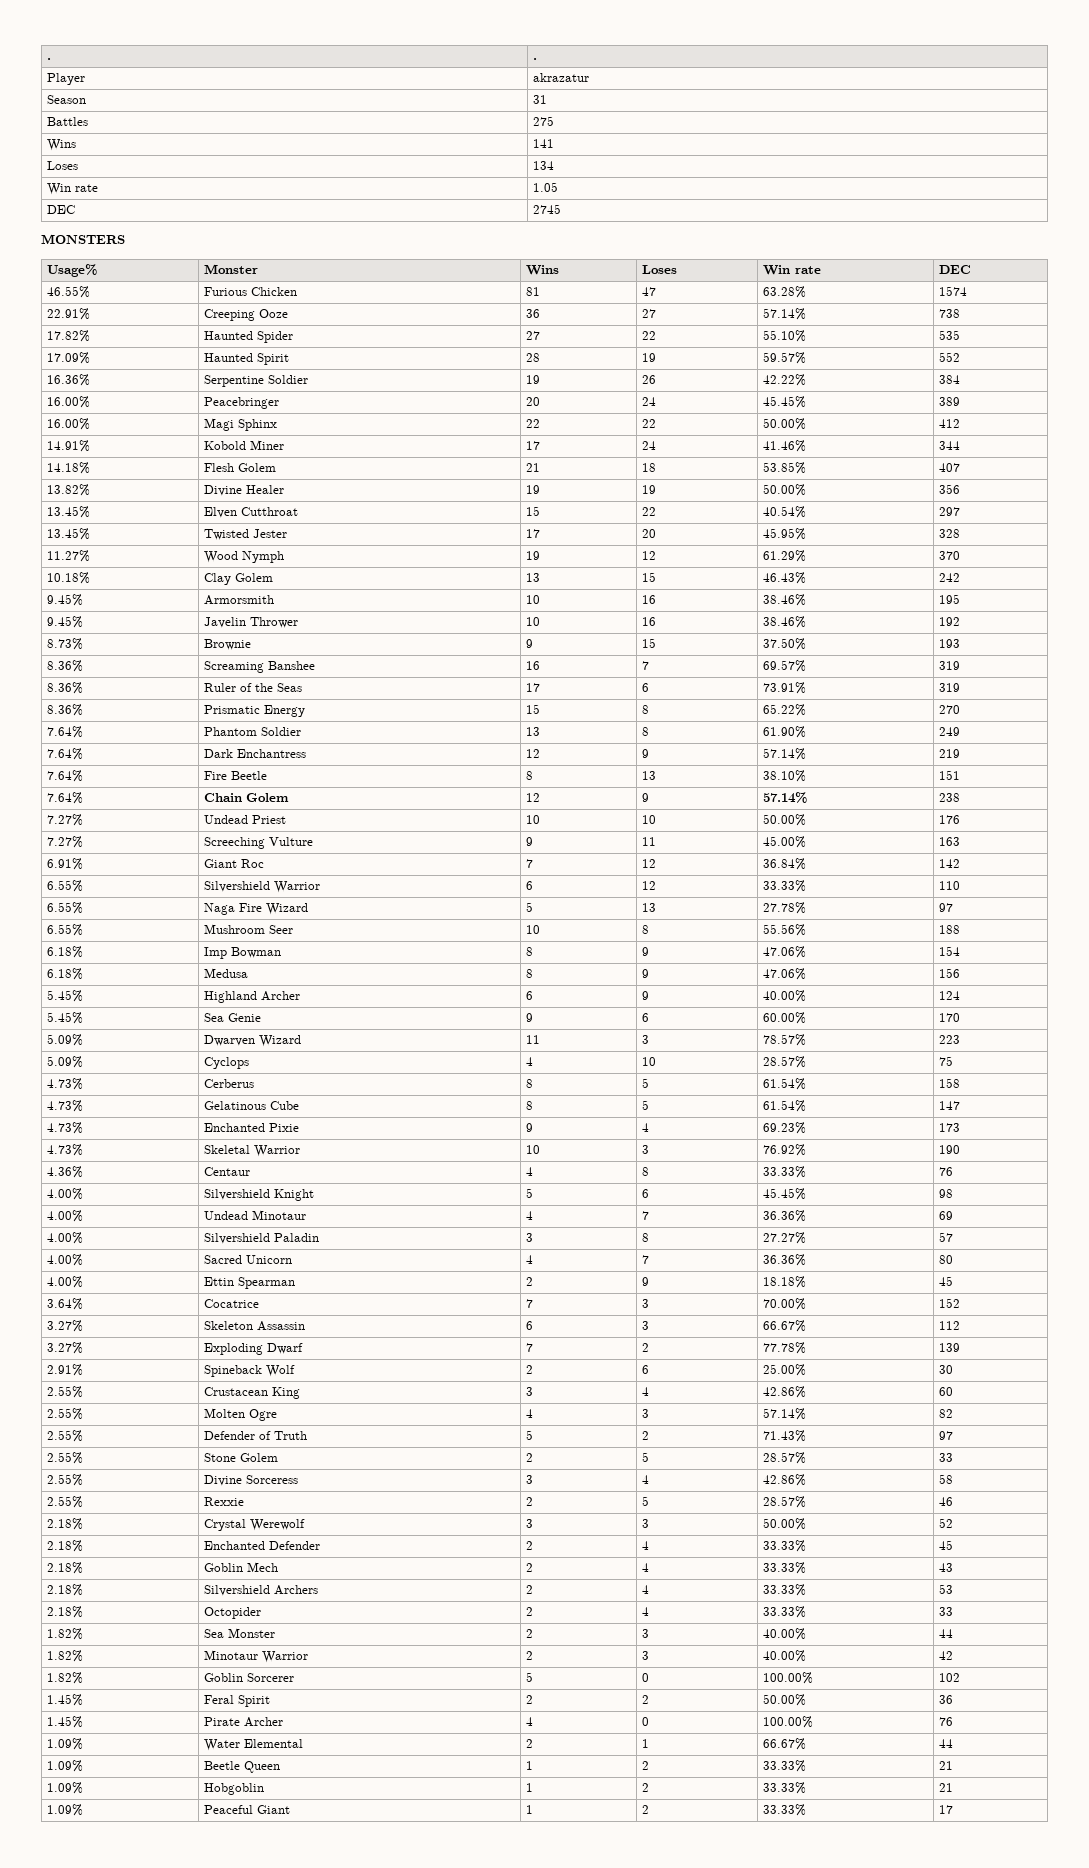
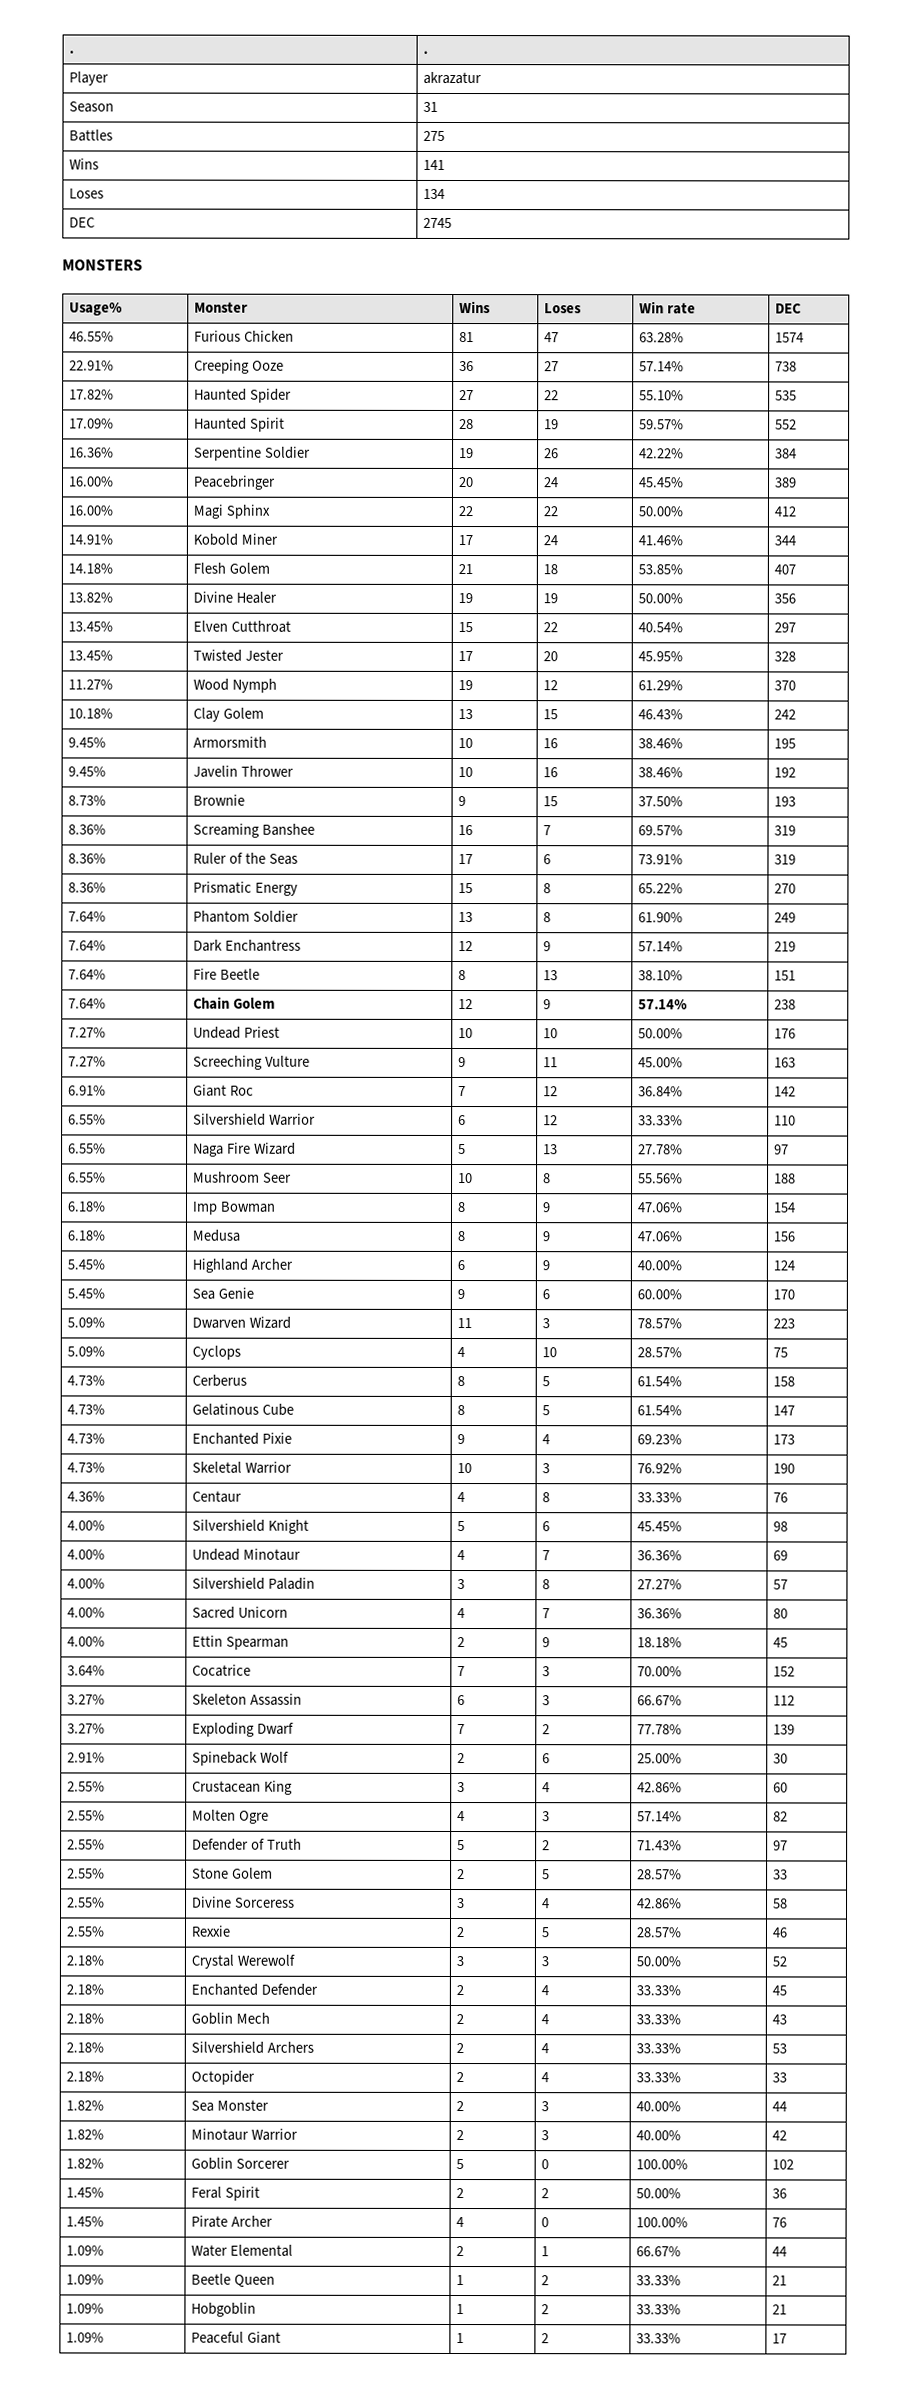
- Win rate | 1.05

